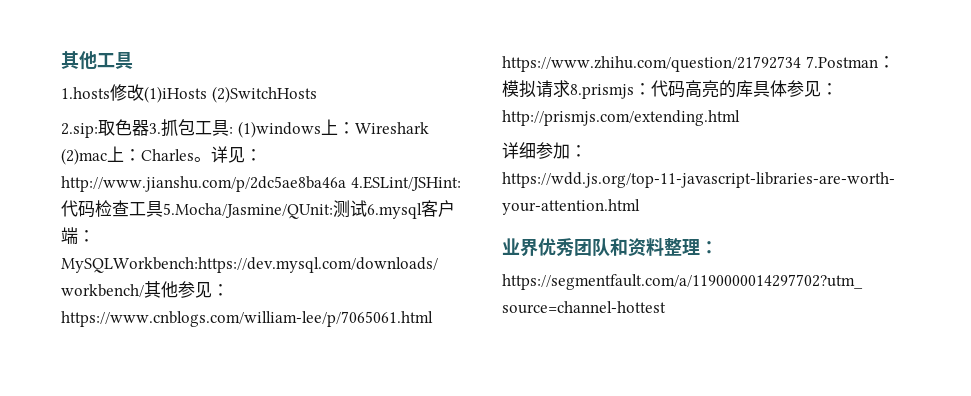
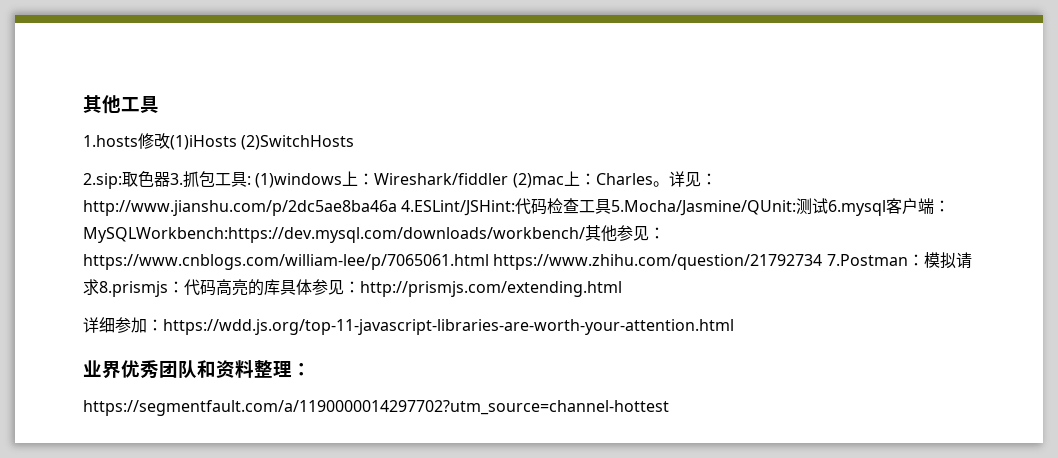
- 2.sip:取色器3.抓包工具: (1)windows上：Wireshark (2)mac上：Charles。
+ 2.sip:取色器3.抓包工具: (1)windows上：Wireshark/fiddler (2)mac上：Charles。

